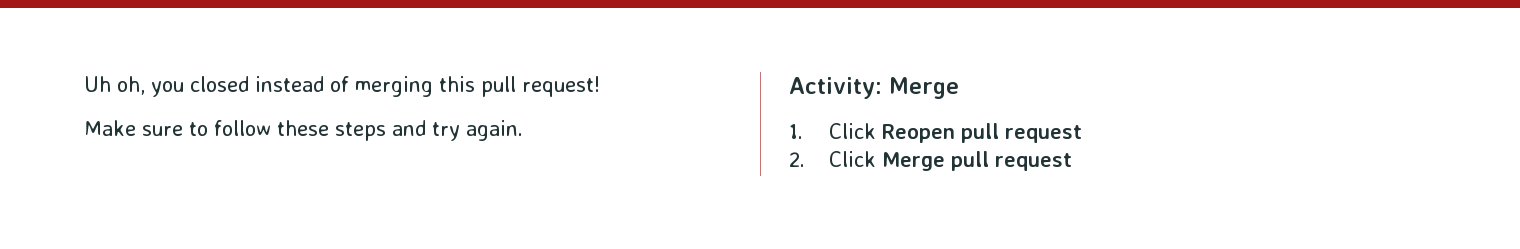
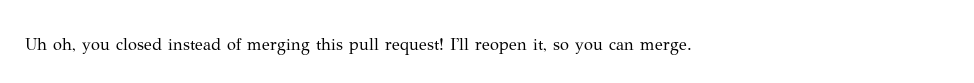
- Uh oh, you closed instead of merging this pull request!
- Make sure to follow these steps and try again.
- Activity: Merge
- 1. Click Reopen pull request
- 2. Click Merge pull request
+ Uh oh, you closed instead of merging this pull request! I'll reopen it, so you can merge.

